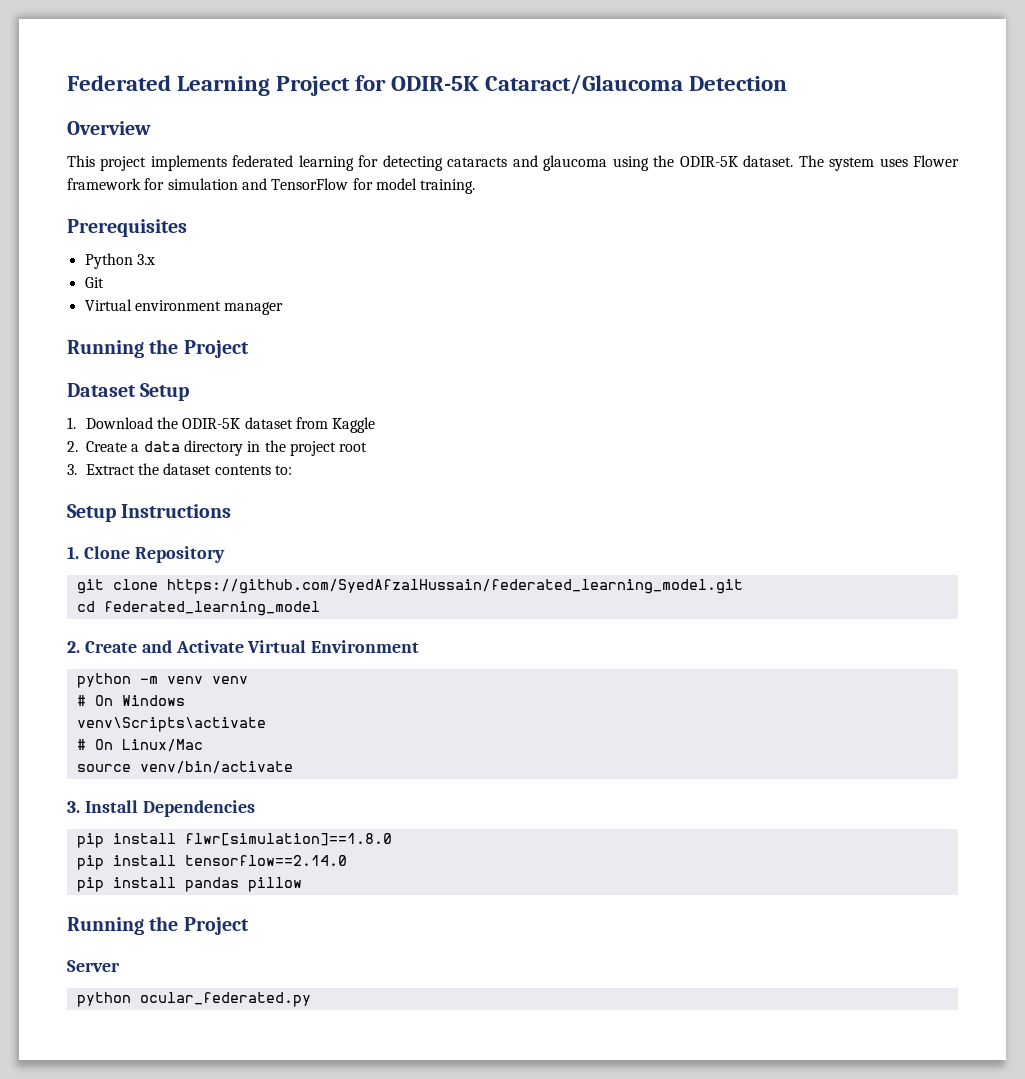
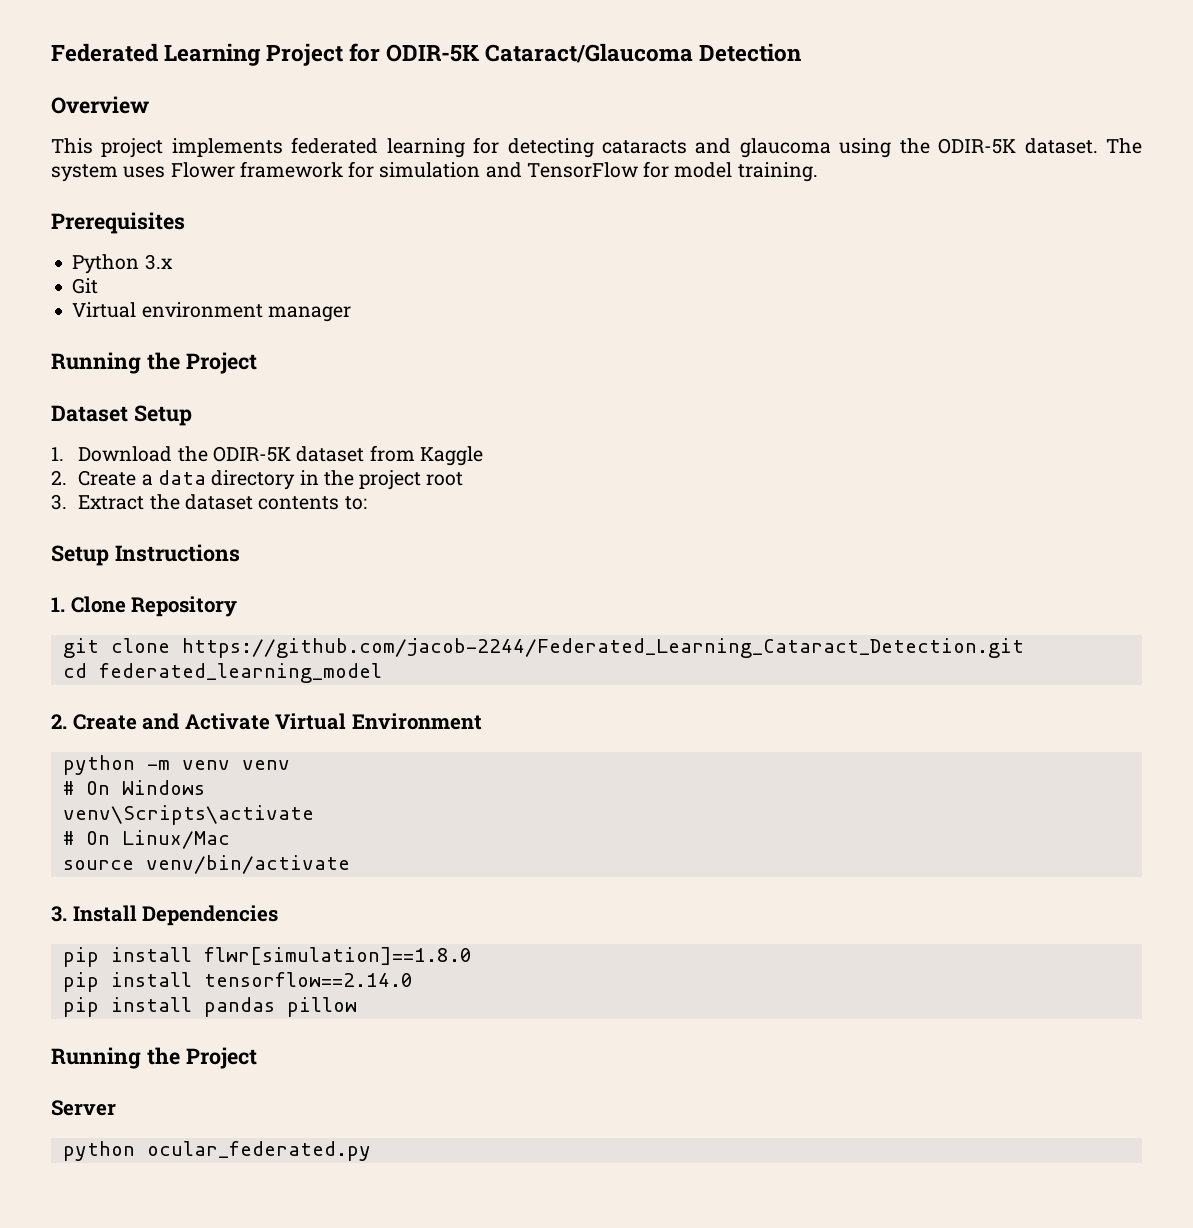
- git clone https://github.com/SyedAfzalHussain/federated_learning_model.git
+ git clone https://github.com/jacob-2244/Federated_Learning_Cataract_Detection.git

